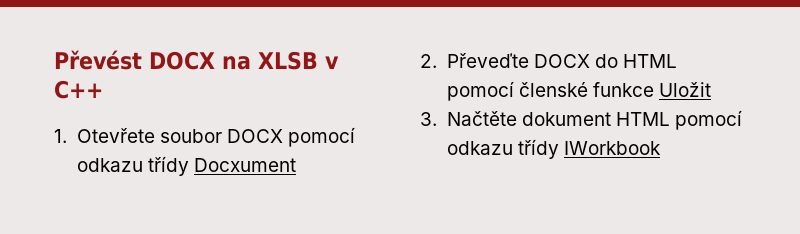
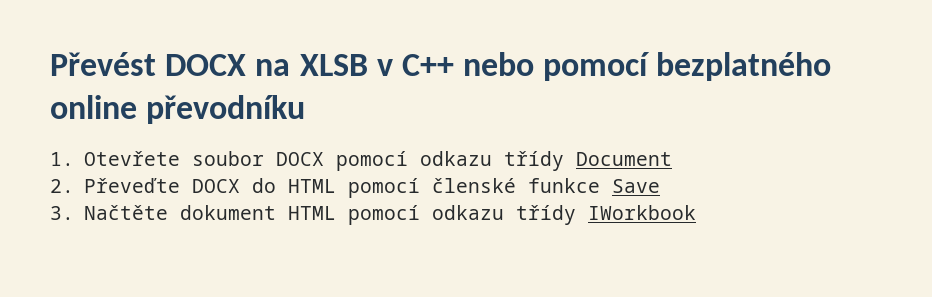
- Převést DOCX na XLSB v C++
+ Převést DOCX na XLSB v C++ nebo pomocí bezplatného online převodníku
- 1. Otevřete soubor DOCX pomocí odkazu třídy Docxument
+ 1. Otevřete soubor DOCX pomocí odkazu třídy Document
- 2. Převeďte DOCX do HTML pomocí členské funkce Uložit
+ 2. Převeďte DOCX do HTML pomocí členské funkce Save

